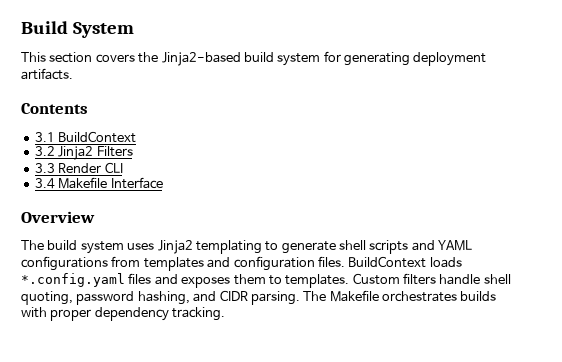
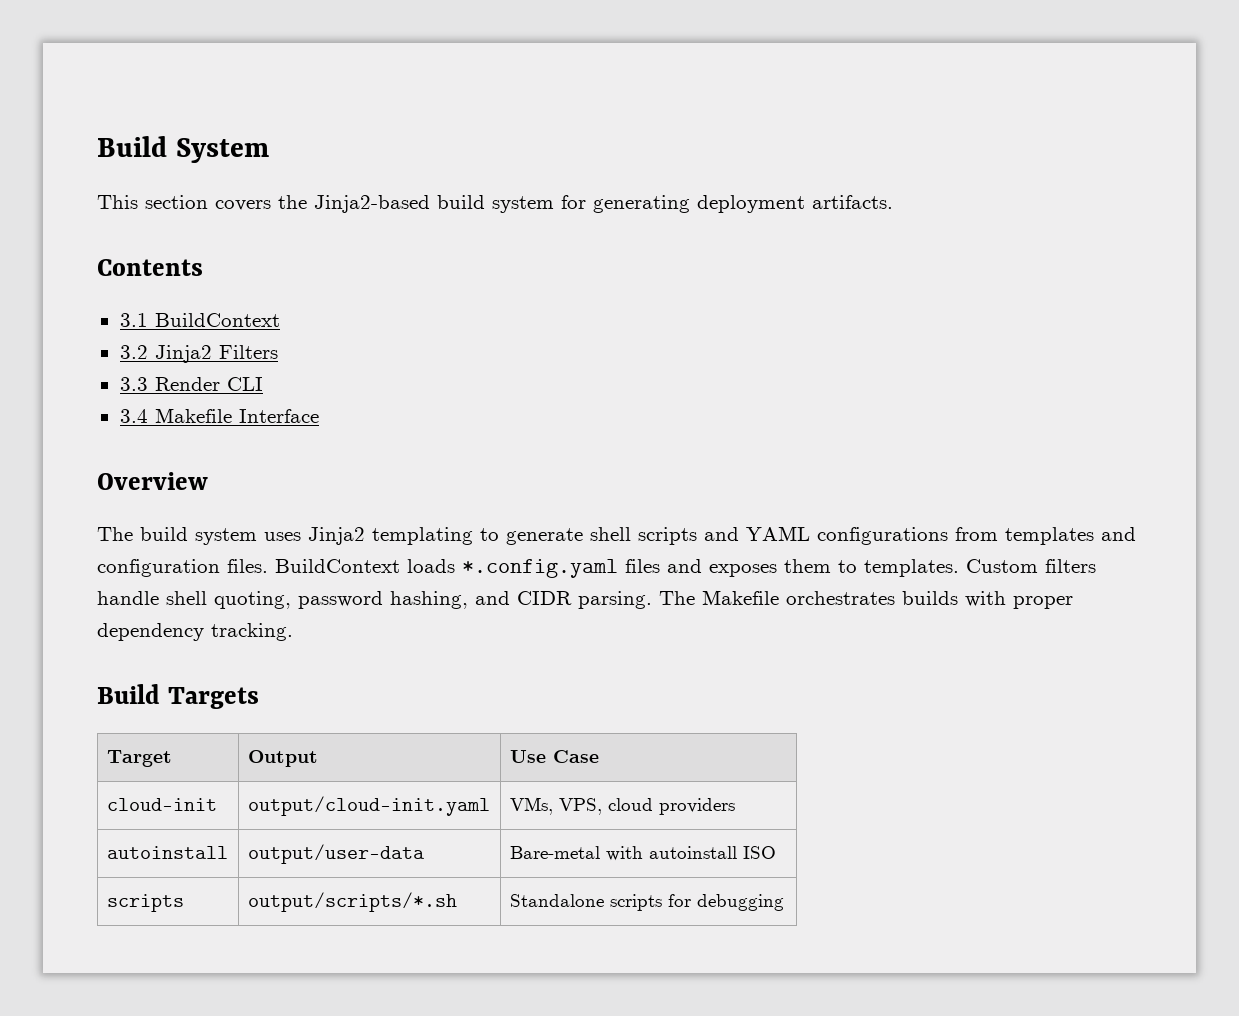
+ Build Targets
+ Target | Output | Use Case
+ cloud-init | output/cloud-init.yaml | VMs, VPS, cloud providers
+ autoinstall | output/user-data | Bare-metal with autoinstall ISO
+ scripts | output/scripts/*.sh | Standalone scripts for debugging

